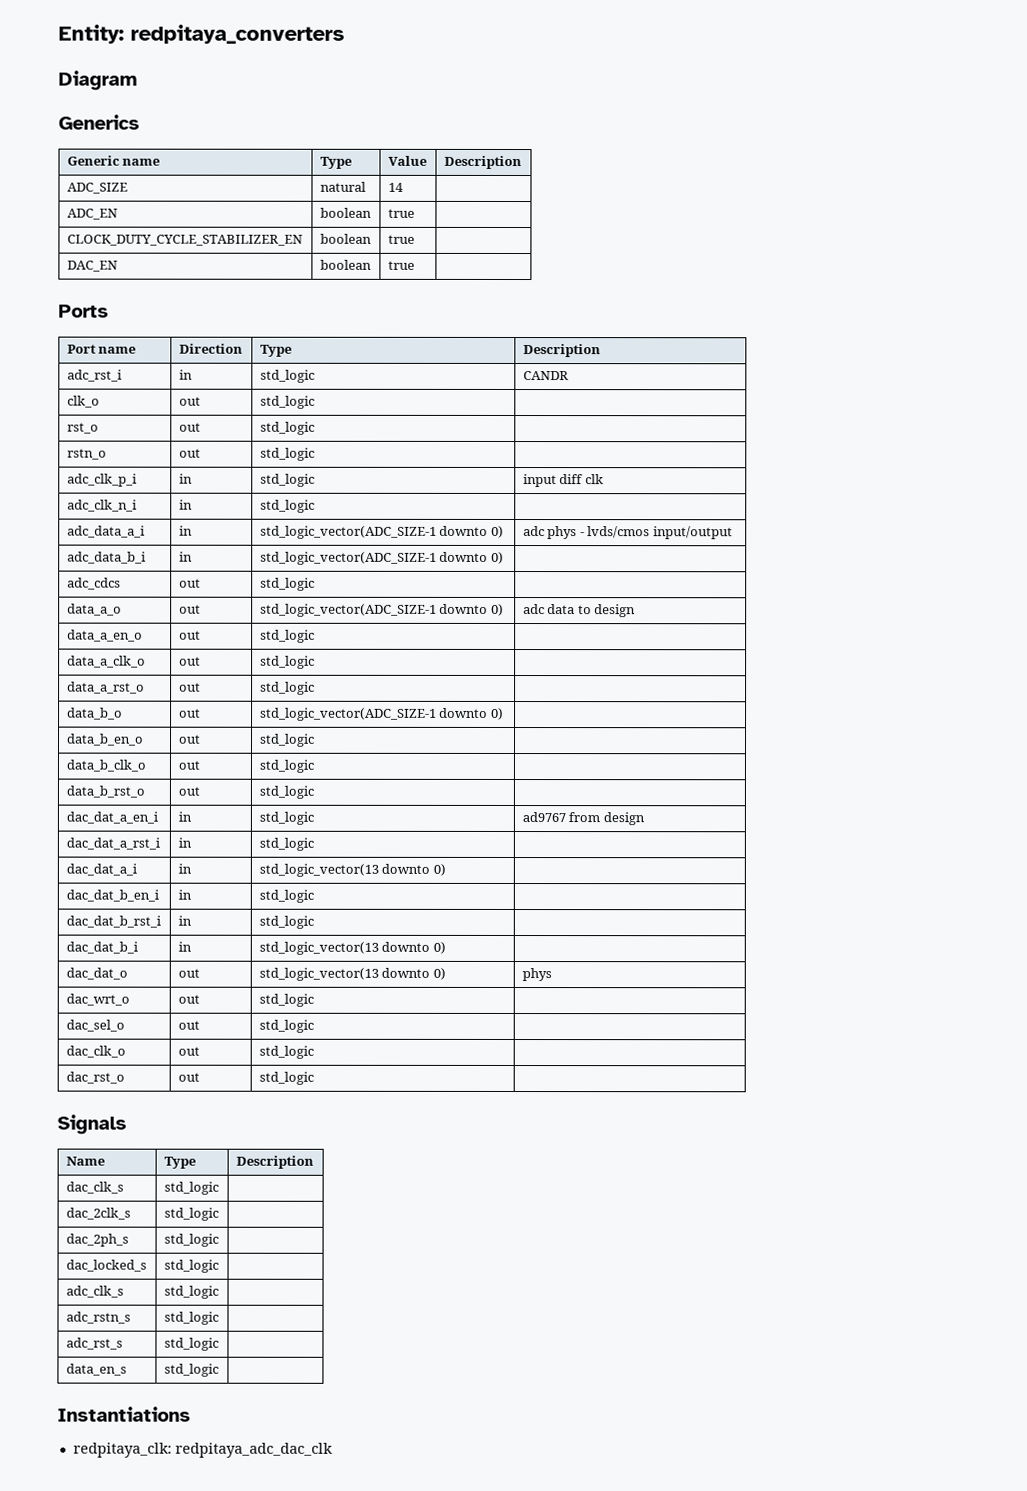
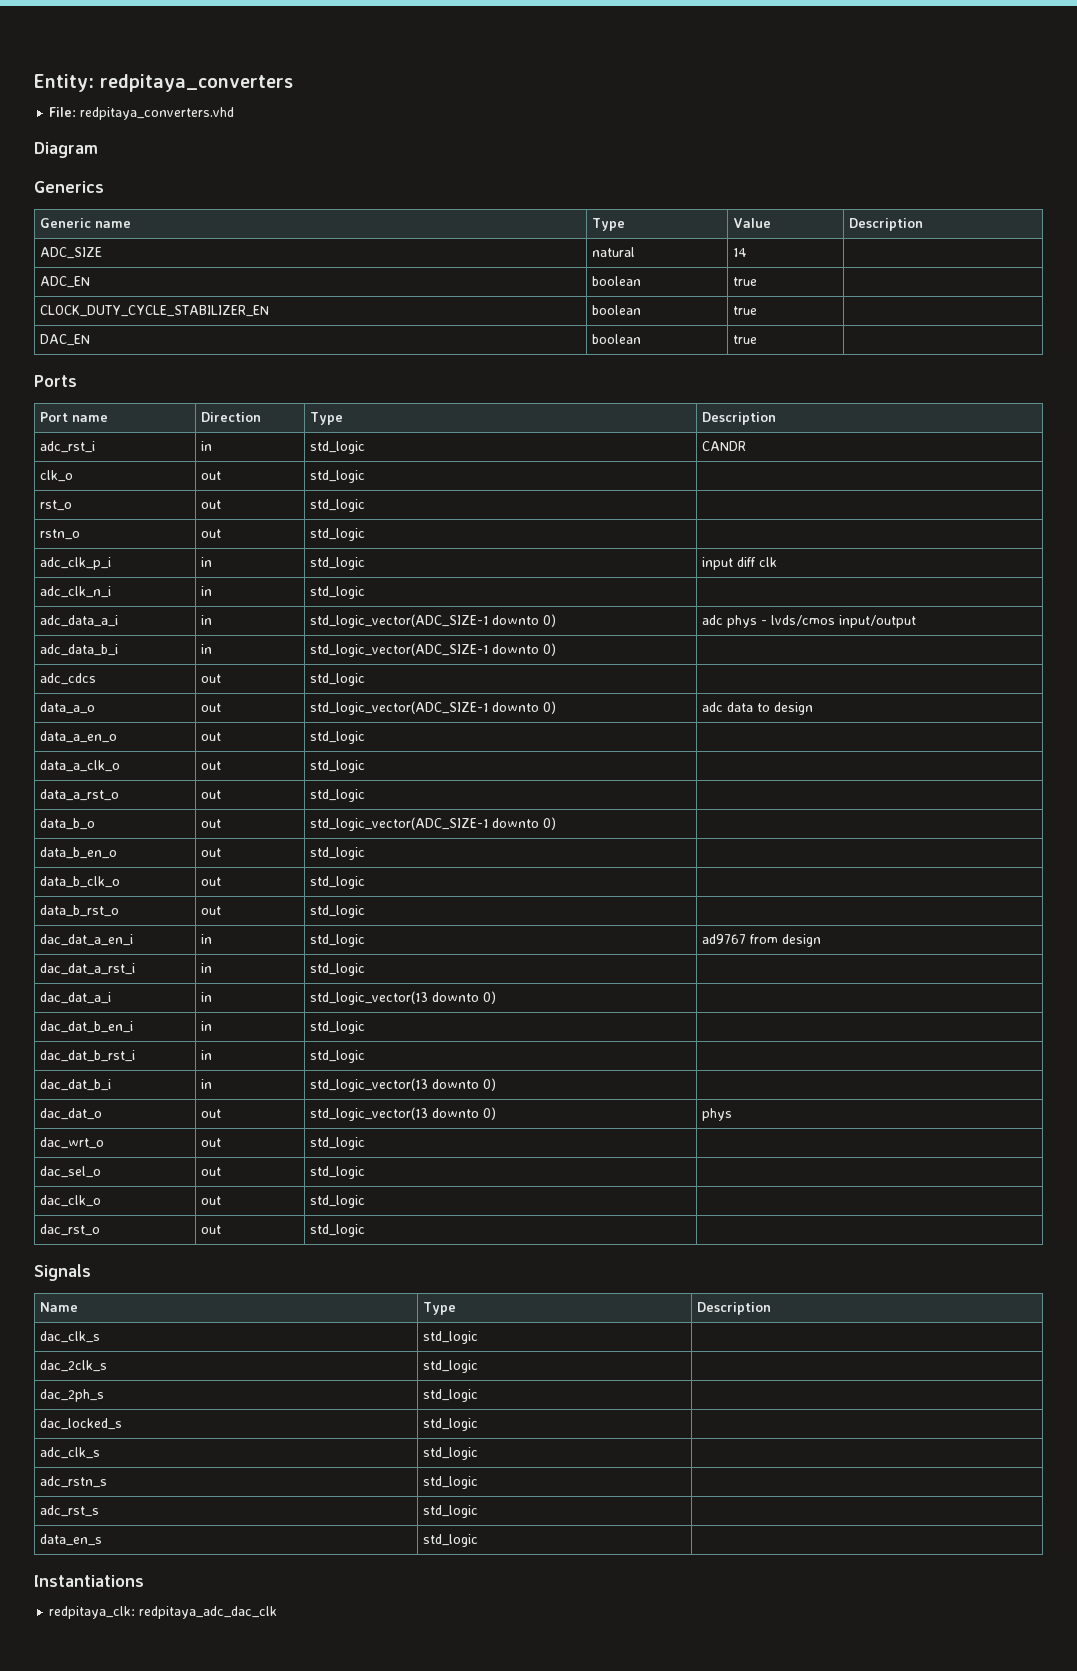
+ File: redpitaya_converters.vhd

